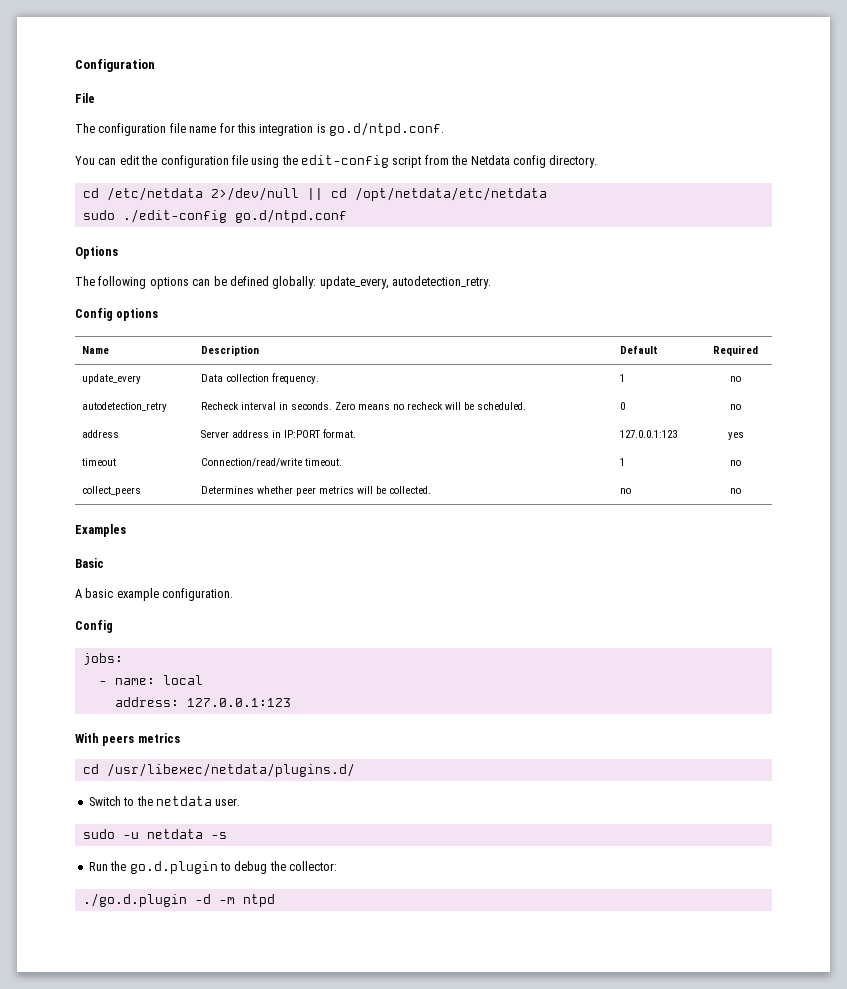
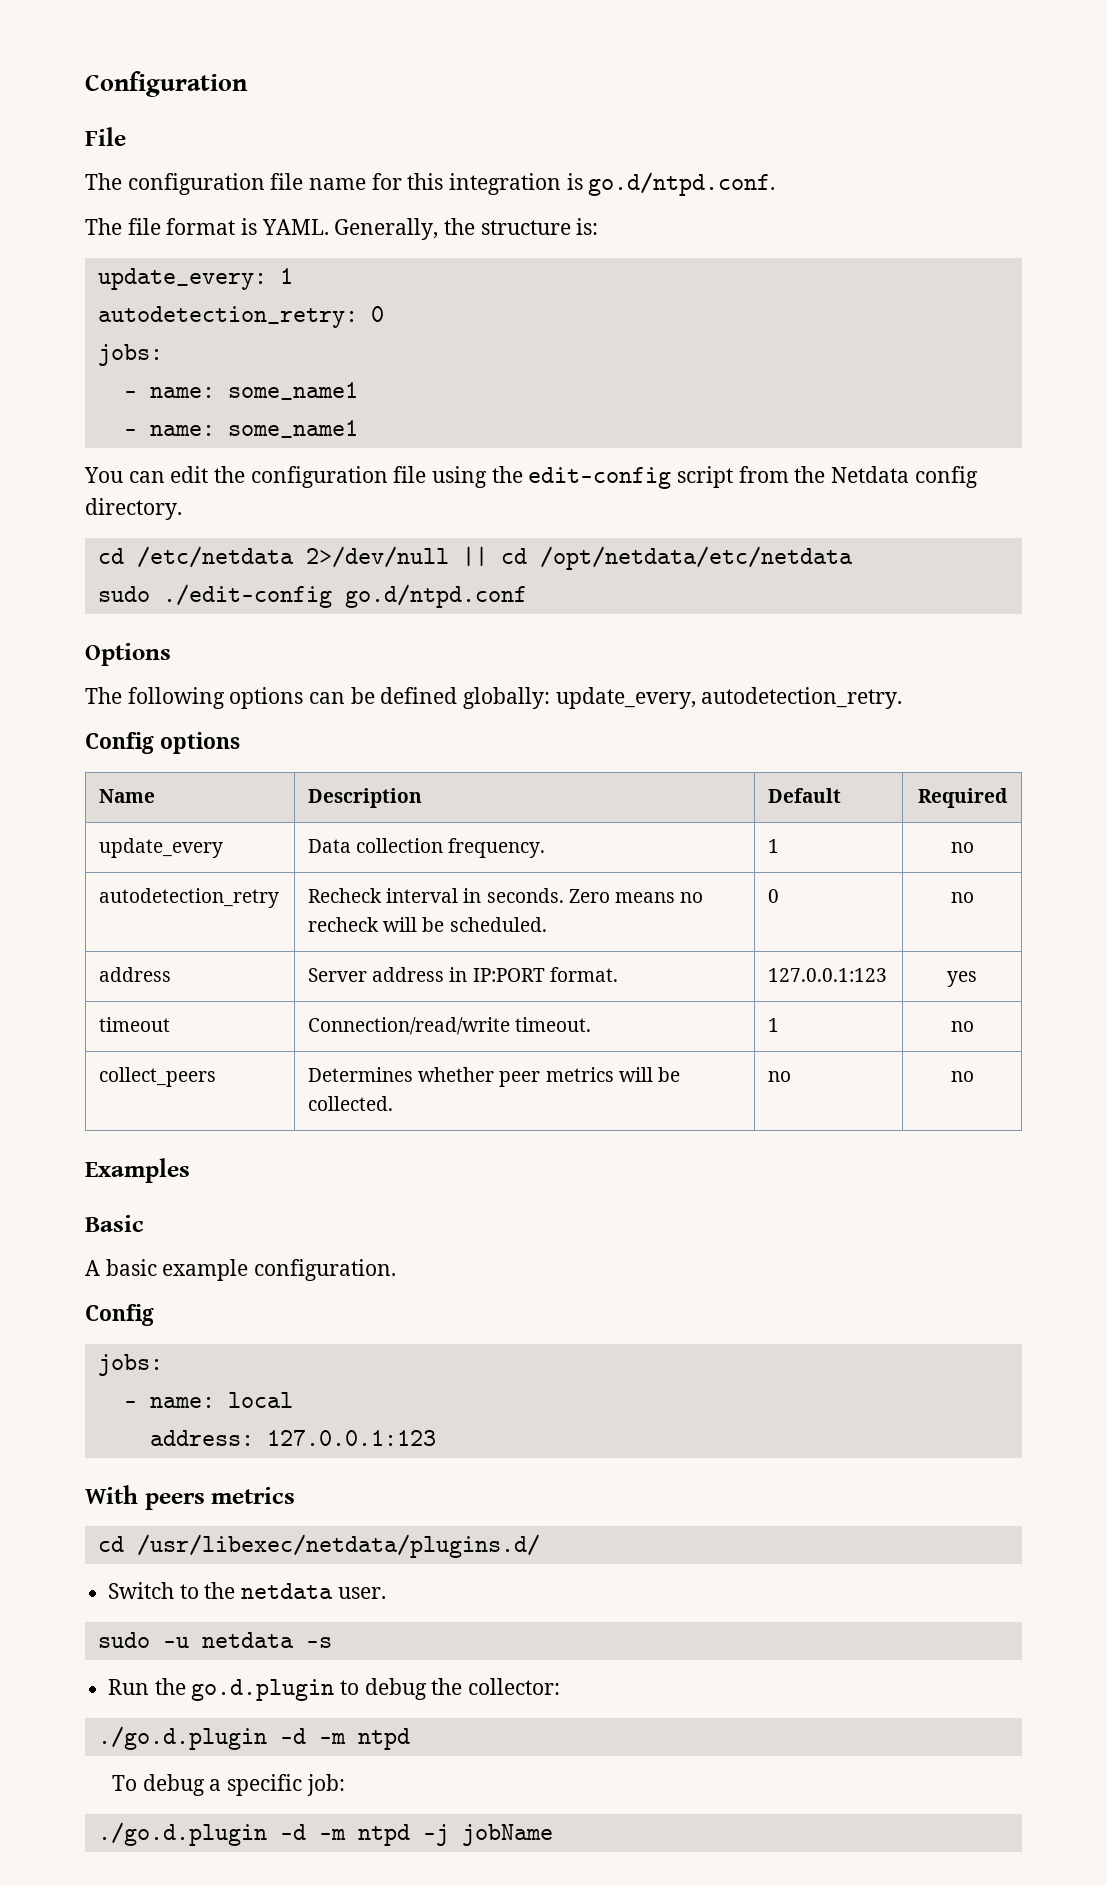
+ The file format is YAML. Generally, the structure is:
+ update_every: 1
+ autodetection_retry: 0
+ jobs:
+ - name: some_name1
+ - name: some_name1
+ To debug a specific job:
+ ./go.d.plugin -d -m ntpd -j jobName

